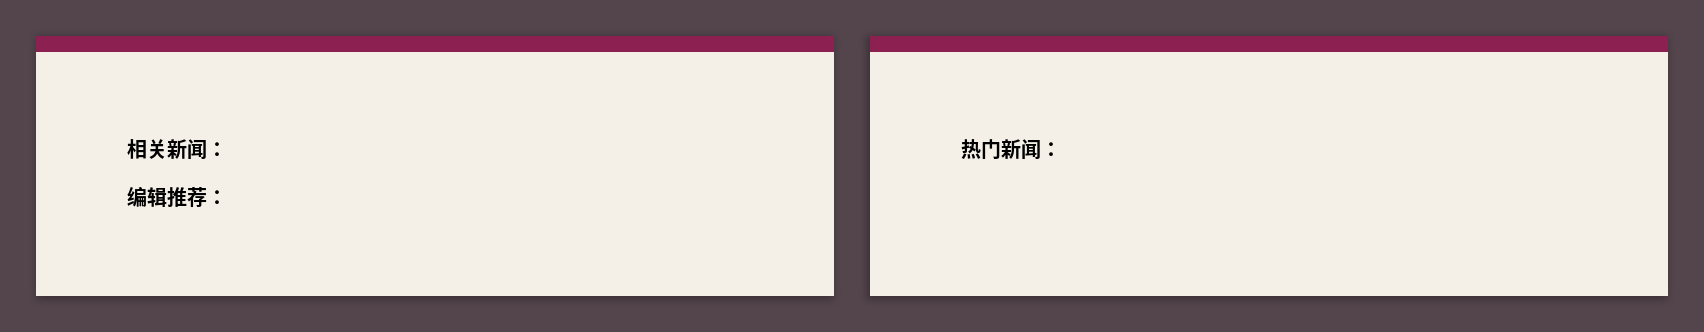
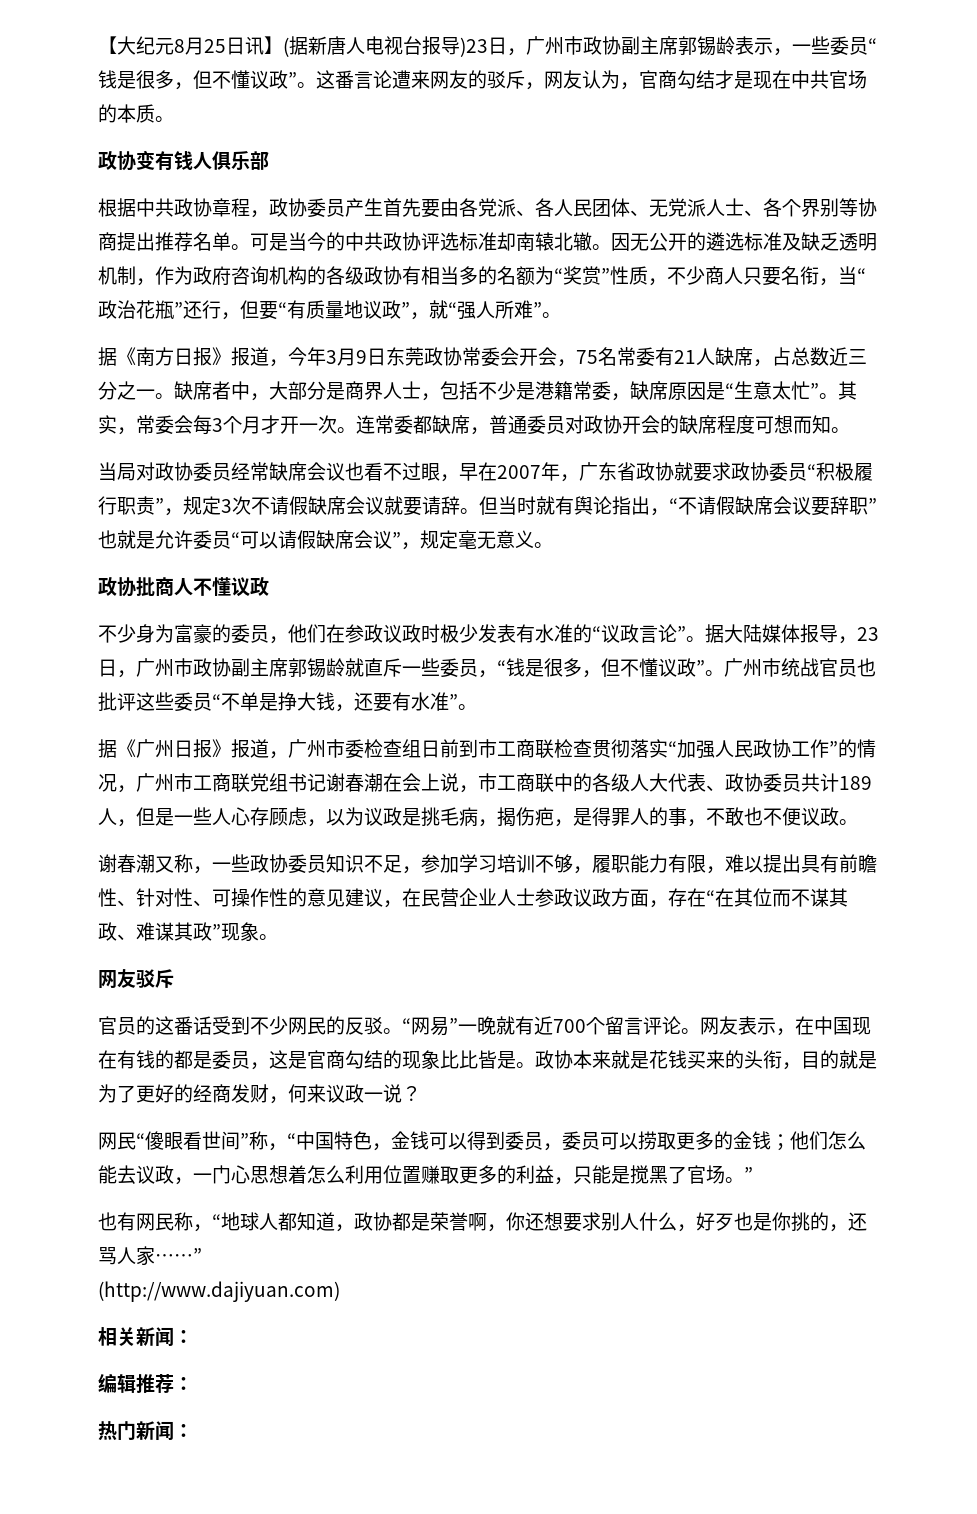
+ 【大纪元8月25日讯】(据新唐人电视台报导)23日，广州市政协副主席郭锡龄表示，一些委员“钱是很多，但不懂议政”。这番言论遭来网友的驳斥，网友认为，官商勾结才是现在中共官场的本质。
+ 政协变有钱人俱乐部
+ 根据中共政协章程，政协委员产生首先要由各党派、各人民团体、无党派人士、各个界别等协商提出推荐名单。可是当今的中共政协评选标准却南辕北辙。因无公开的遴选标准及缺乏透明机制，作为政府咨询机构的各级政协有相当多的名额为“奖赏”性质，不少商人只要名衔，当“政治花瓶”还行，但要“有质量地议政”，就“强人所难”。
+ 据《南方日报》报道，今年3月9日东莞政协常委会开会，75名常委有21人缺席，占总数近三分之一。缺席者中，大部分是商界人士，包括不少是港籍常委，缺席原因是“生意太忙”。其实，常委会每3个月才开一次。连常委都缺席，普通委员对政协开会的缺席程度可想而知。
+ 当局对政协委员经常缺席会议也看不过眼，早在2007年，广东省政协就要求政协委员“积极履行职责”，规定3次不请假缺席会议就要请辞。但当时就有舆论指出，“不请假缺席会议要辞职”也就是允许委员“可以请假缺席会议”，规定毫无意义。
+ 政协批商人不懂议政
+ 不少身为富豪的委员，他们在参政议政时极少发表有水准的“议政言论”。据大陆媒体报导，23日，广州市政协副主席郭锡龄就直斥一些委员，“钱是很多，但不懂议政”。广州市统战官员也批评这些委员“不单是挣大钱，还要有水准”。
+ 据《广州日报》报道，广州市委检查组日前到市工商联检查贯彻落实“加强人民政协工作”的情况，广州市工商联党组书记谢春潮在会上说，市工商联中的各级人大代表、政协委员共计189人，但是一些人心存顾虑，以为议政是挑毛病，揭伤疤，是得罪人的事，不敢也不便议政。
+ 谢春潮又称，一些政协委员知识不足，参加学习培训不够，履职能力有限，难以提出具有前瞻性、针对性、可操作性的意见建议，在民营企业人士参政议政方面，存在“在其位而不谋其政、难谋其政”现象。
+ 网友驳斥
+ 官员的这番话受到不少网民的反驳。“网易”一晚就有近700个留言评论。网友表示，在中国现在有钱的都是委员，这是官商勾结的现象比比皆是。政协本来就是花钱买来的头衔，目的就是为了更好的经商发财，何来议政一说？
+ 网民“傻眼看世间”称，“中国特色，金钱可以得到委员，委员可以捞取更多的金钱；他们怎么能去议政，一门心思想着怎么利用位置赚取更多的利益，只能是搅黑了官场。”
+ 也有网民称，“地球人都知道，政协都是荣誉啊，你还想要求别人什么，好歹也是你挑的，还骂人家……”
+ (http://www.dajiyuan.com)

